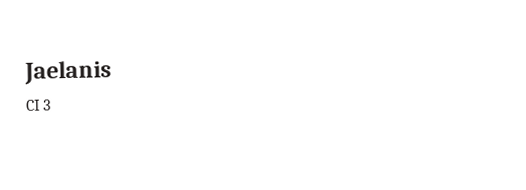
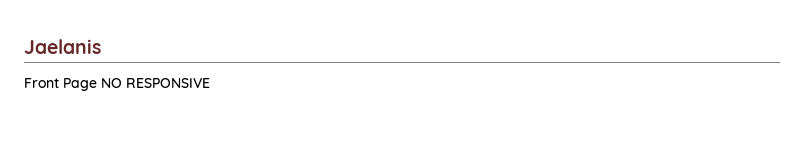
- CI 3
+ Front Page NO RESPONSIVE

